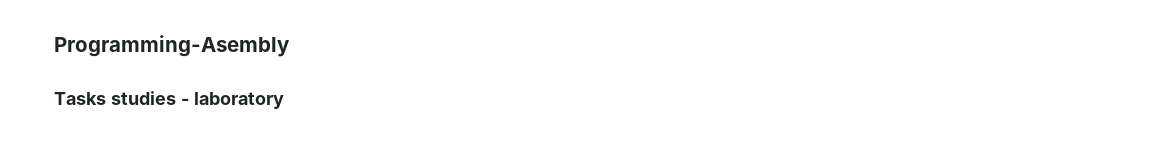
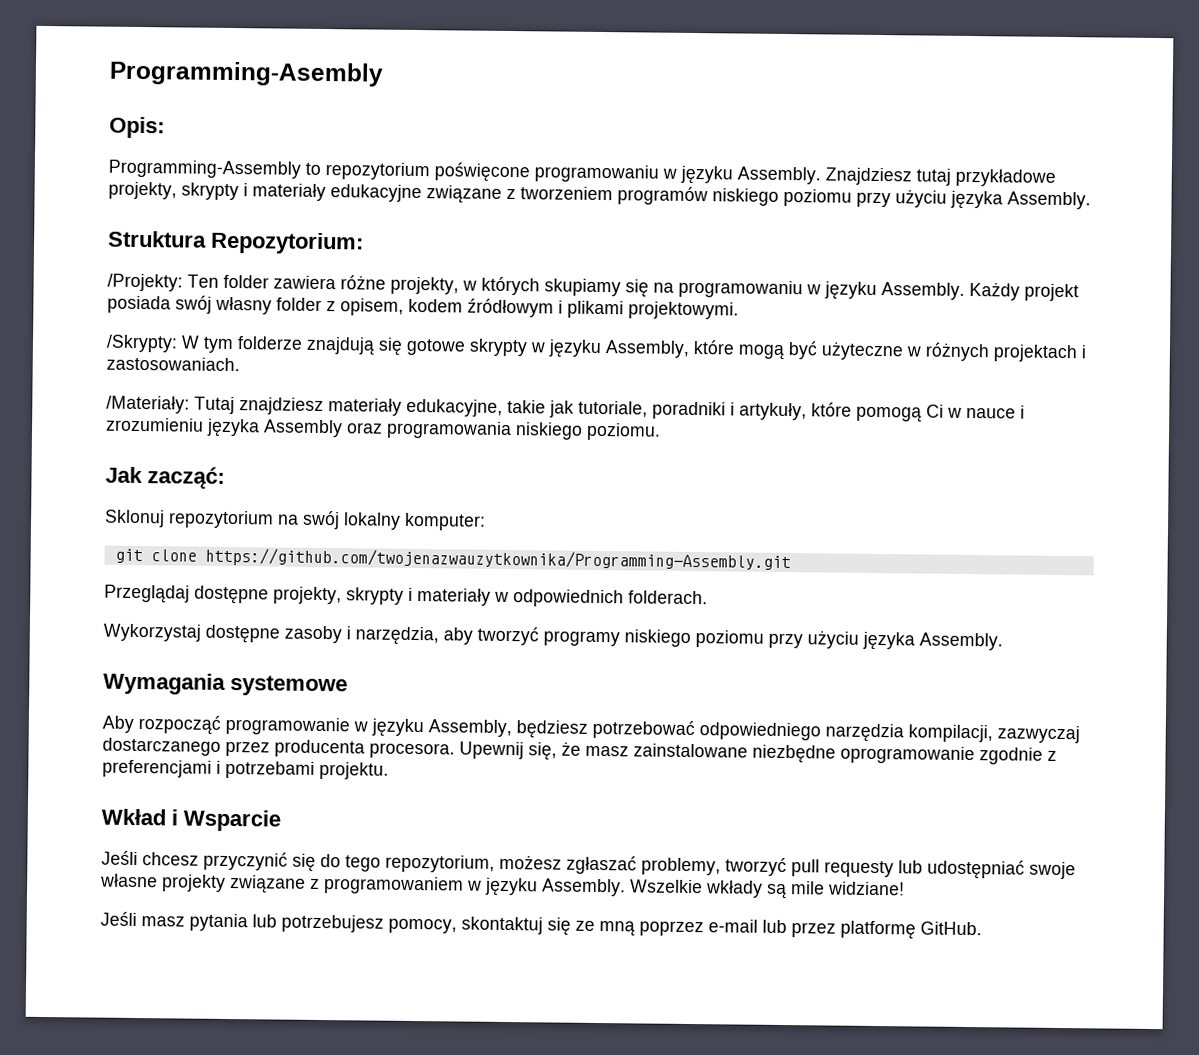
- Tasks studies - laboratory
+ Opis:
+ Programming-Assembly to repozytorium poświęcone programowaniu w języku Assembly. Znajdziesz tutaj przykładowe projekty, skrypty i materiały edukacyjne związane z tworzeniem programów niskiego poziomu przy użyciu języka Assembly.
+ Struktura Repozytorium:
+ /Projekty: Ten folder zawiera różne projekty, w których skupiamy się na programowaniu w języku Assembly. Każdy projekt posiada swój własny folder z opisem, kodem źródłowym i plikami projektowymi.
+ /Skrypty: W tym folderze znajdują się gotowe skrypty w języku Assembly, które mogą być użyteczne w różnych projektach i zastosowaniach.
+ /Materiały: Tutaj znajdziesz materiały edukacyjne, takie jak tutoriale, poradniki i artykuły, które pomogą Ci w nauce i zrozumieniu języka Assembly oraz programowania niskiego poziomu.
+ Jak zacząć:
+ Sklonuj repozytorium na swój lokalny komputer:
+ git clone https://github.com/twojenazwauzytkownika/Programming-Assembly.git
+ Przeglądaj dostępne projekty, skrypty i materiały w odpowiednich folderach.
+ Wykorzystaj dostępne zasoby i narzędzia, aby tworzyć programy niskiego poziomu przy użyciu języka Assembly.
+ Wymagania systemowe
+ Aby rozpocząć programowanie w języku Assembly, będziesz potrzebować odpowiedniego narzędzia kompilacji, zazwyczaj dostarczanego przez producenta procesora. Upewnij się, że masz zainstalowane niezbędne oprogramowanie zgodnie z preferencjami i potrzebami projektu.
+ Wkład i Wsparcie
+ Jeśli chcesz przyczynić się do tego repozytorium, możesz zgłaszać problemy, tworzyć pull requesty lub udostępniać swoje własne projekty związane z programowaniem w języku Assembly. Wszelkie wkłady są mile widziane!
+ Jeśli masz pytania lub potrzebujesz pomocy, skontaktuj się ze mną poprzez e-mail lub przez platformę GitHub.

